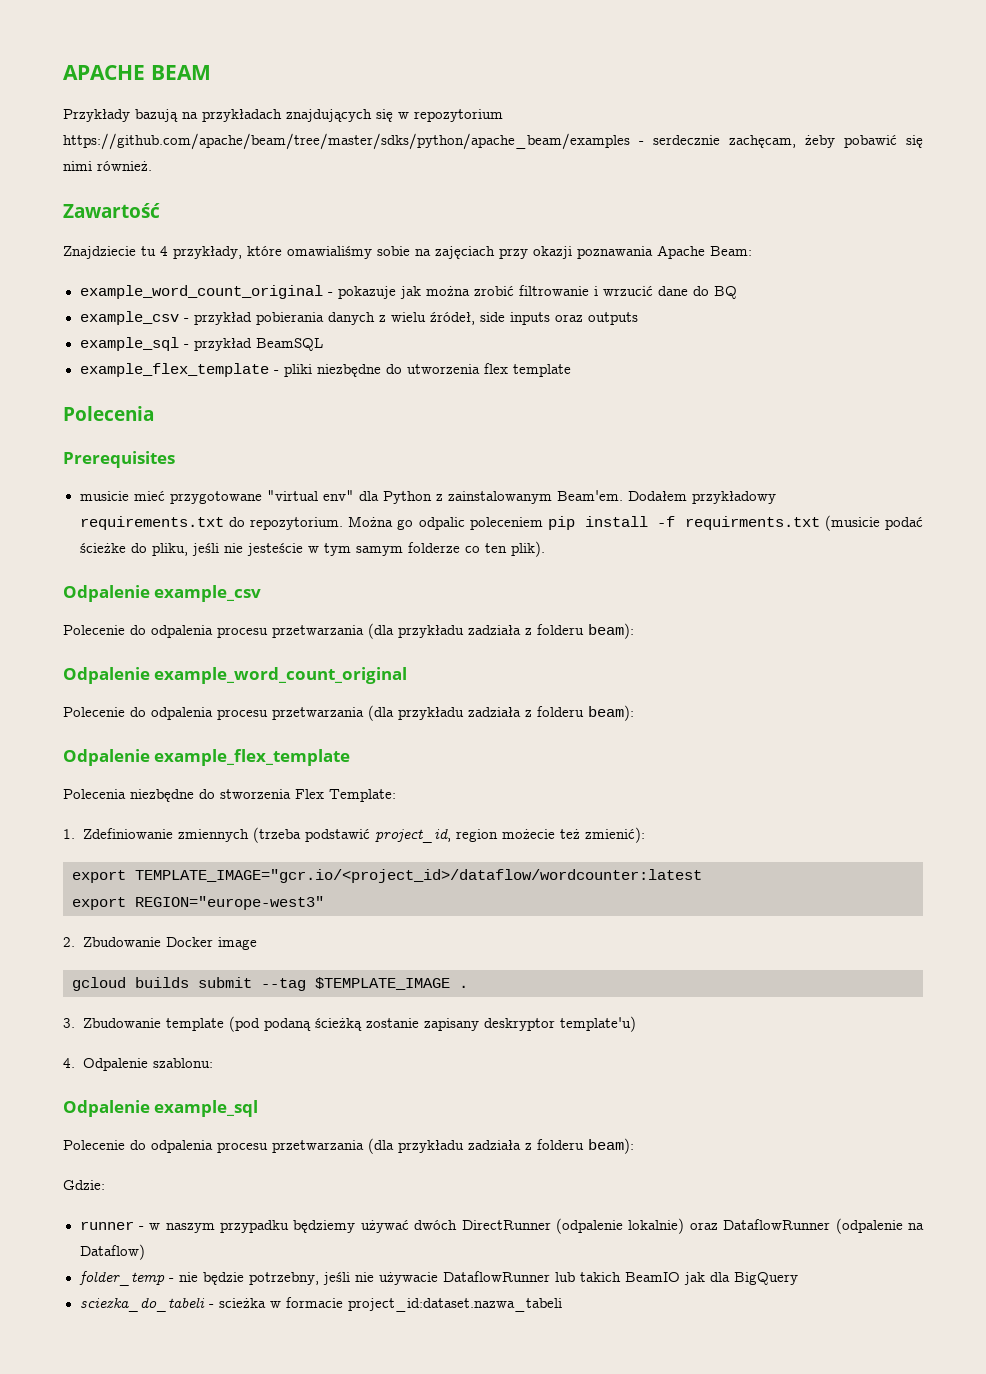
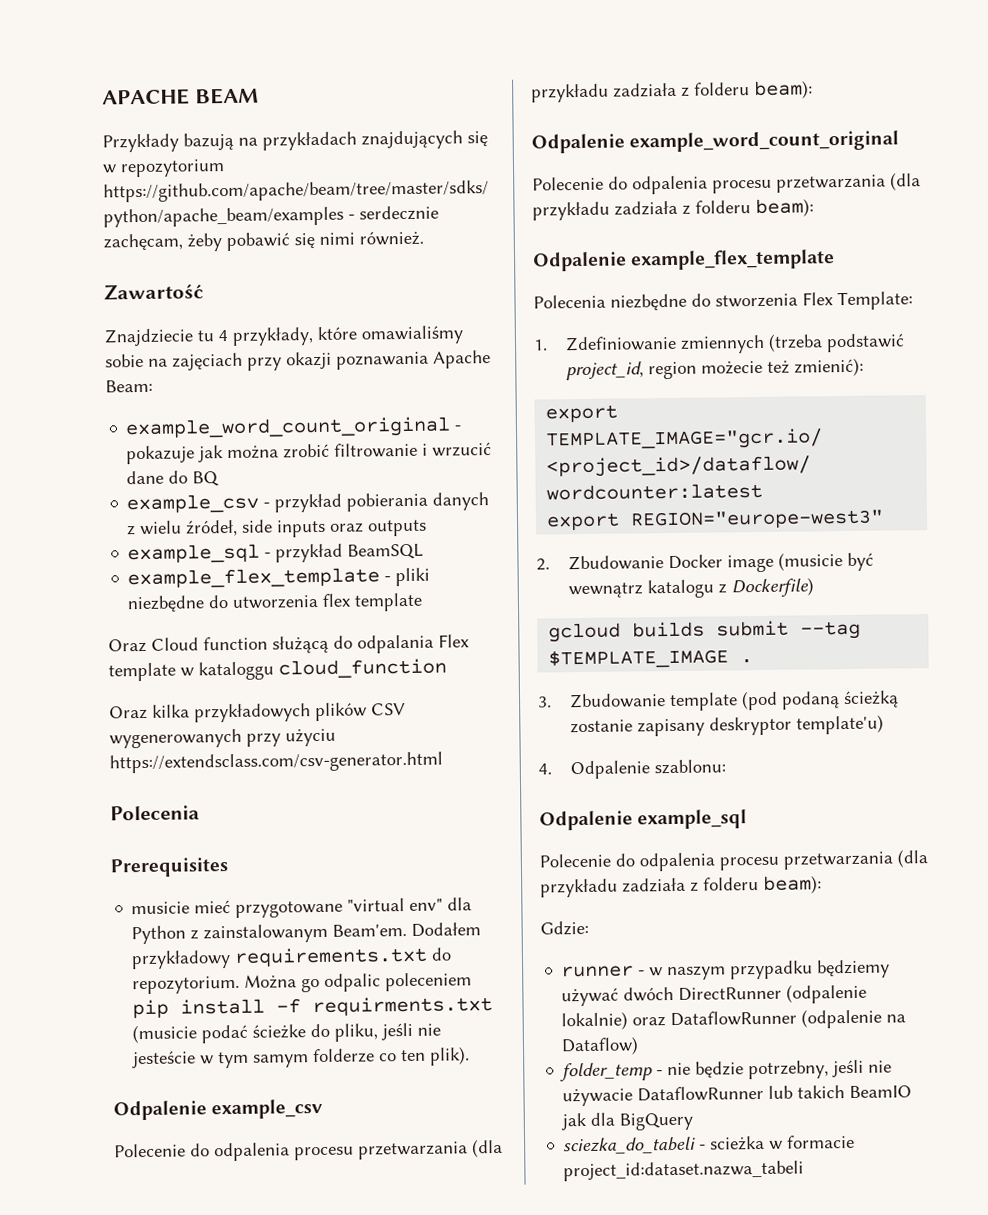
+ Oraz Cloud function służącą do odpalania Flex template w kataloggu cloud_function
+ Oraz kilka przykładowych plików CSV wygenerowanych przy użyciu https://extendsclass.com/csv-generator.html
- 2. Zbudowanie Docker image
+ 2. Zbudowanie Docker image (musicie być wewnątrz katalogu z Dockerfile)

